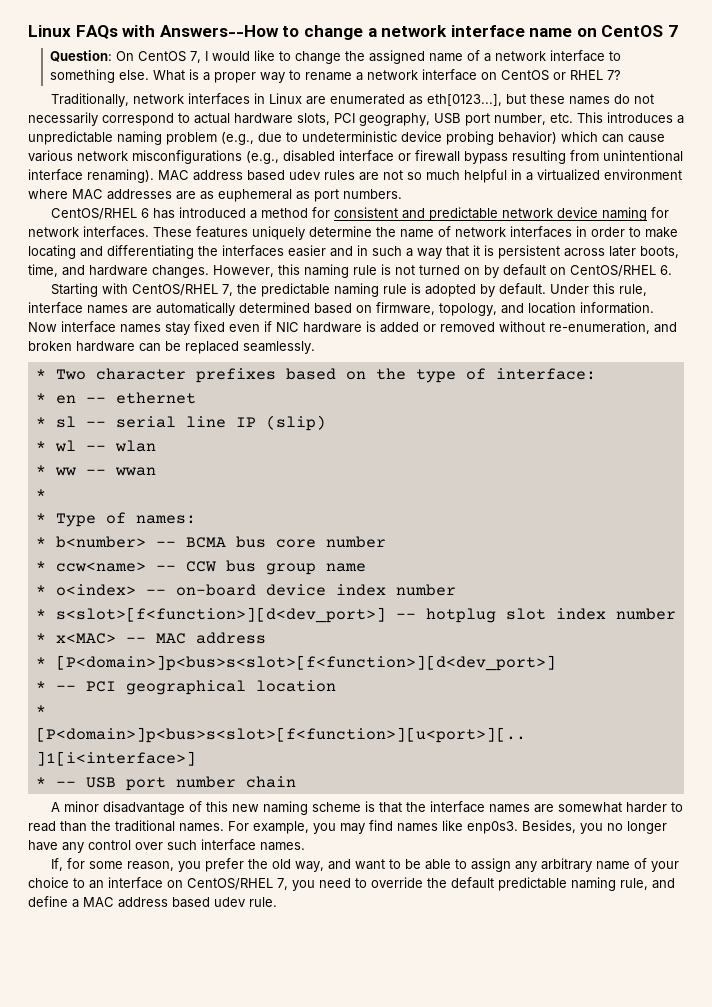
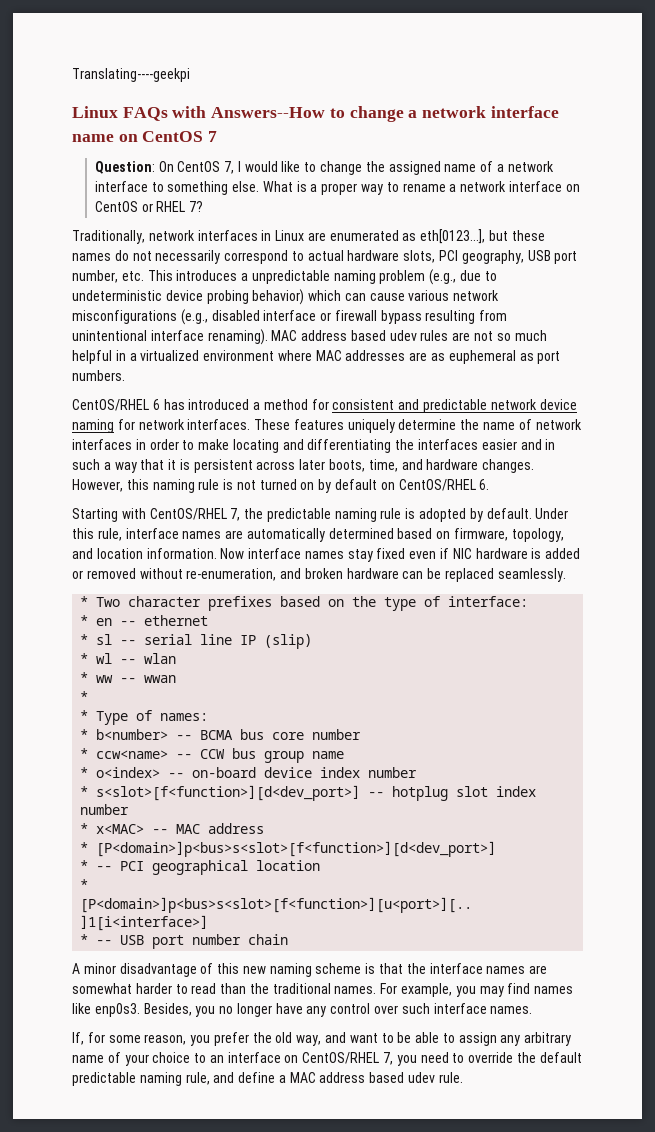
+ Translating----geekpi

